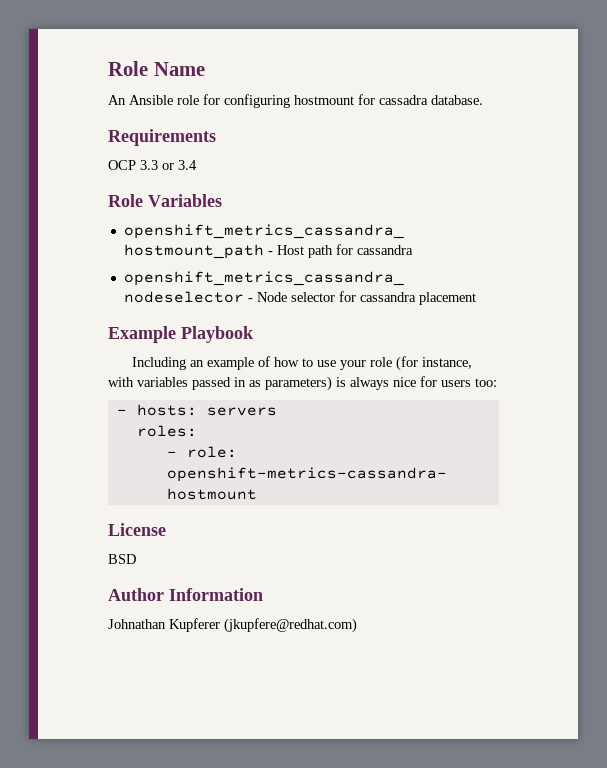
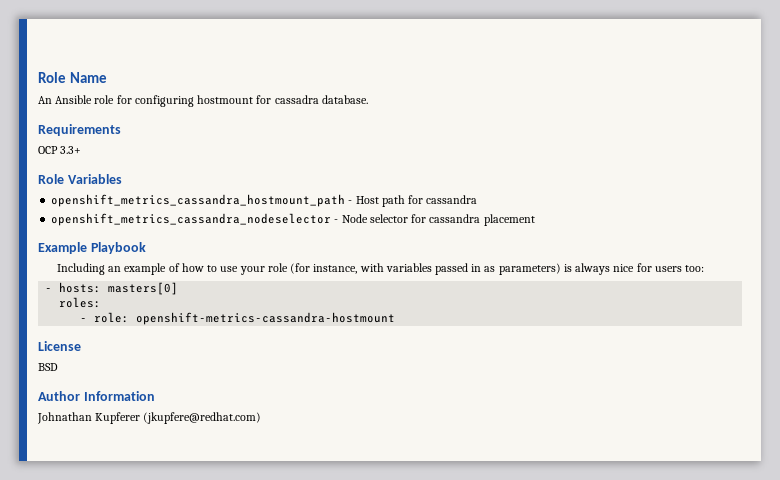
- OCP 3.3 or 3.4
+ OCP 3.3+
- - hosts: servers
+ - hosts: masters[0]

